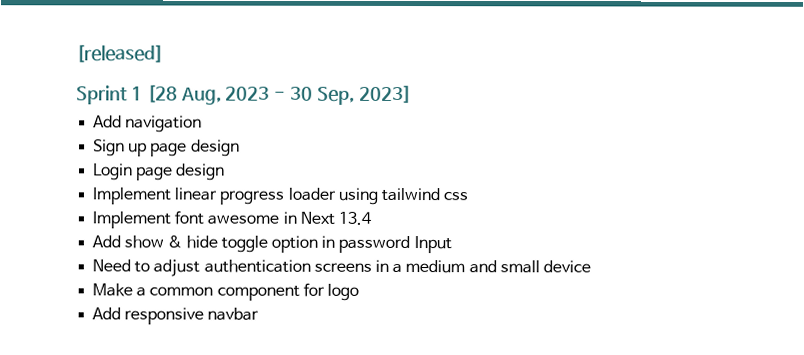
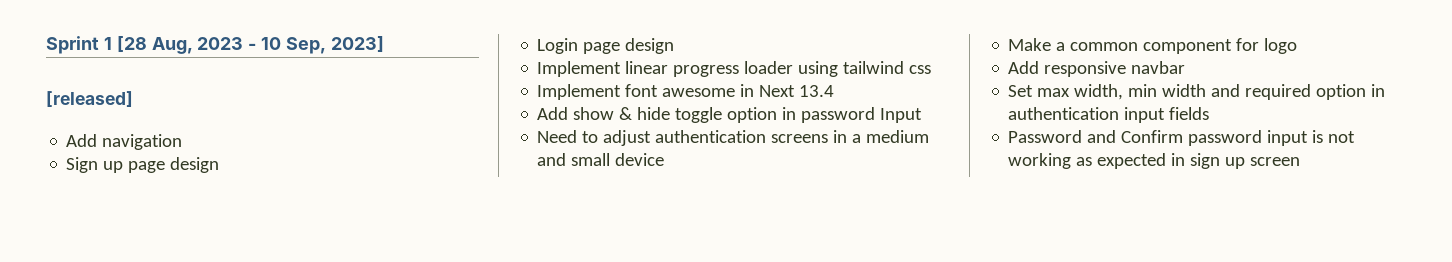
- [released]
- Sprint 1 [28 Aug, 2023 - 30 Sep, 2023]
+ Sprint 1 [28 Aug, 2023 - 10 Sep, 2023]
+ [released]
+ Set max width, min width and required option in authentication input fields
+ Password and Confirm password input is not working as expected in sign up screen

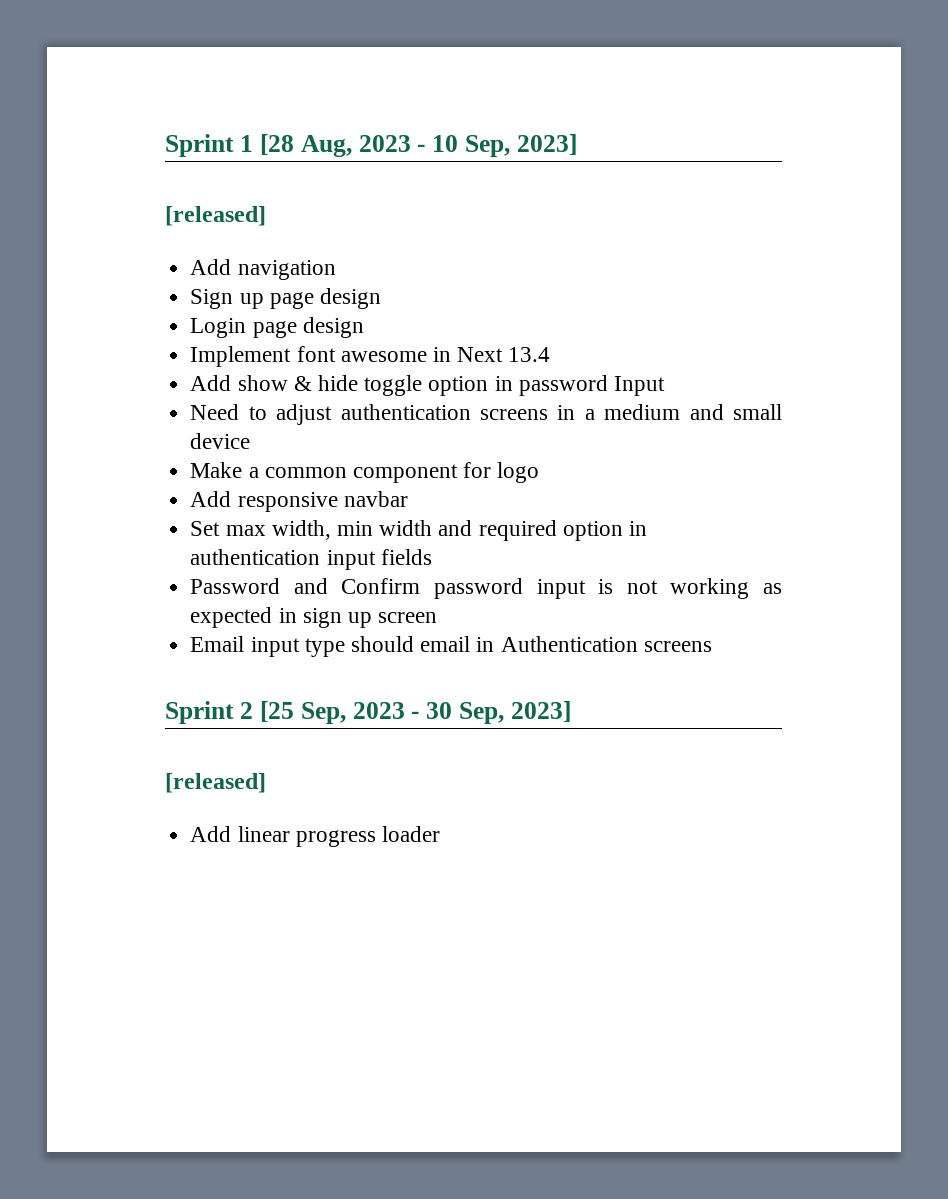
- Implement linear progress loader using tailwind css
+ Email input type should email in Authentication screens
+ Sprint 2 [25 Sep, 2023 - 30 Sep, 2023]
+ [released]
+ Add linear progress loader

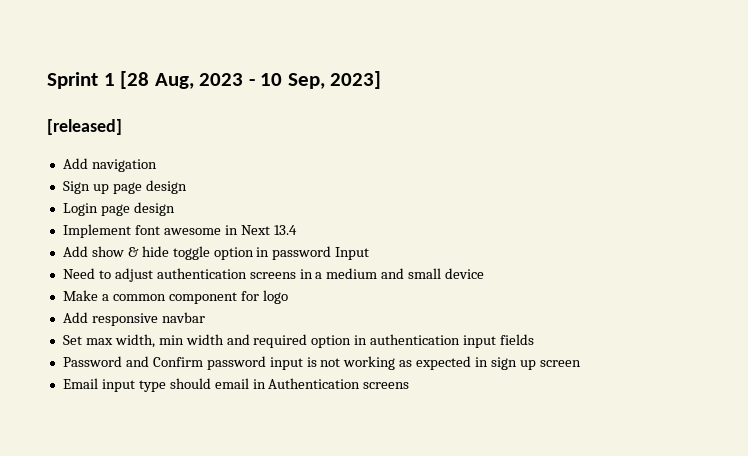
- Sprint 2 [25 Sep, 2023 - 30 Sep, 2023]
- [released]
- Add linear progress loader

